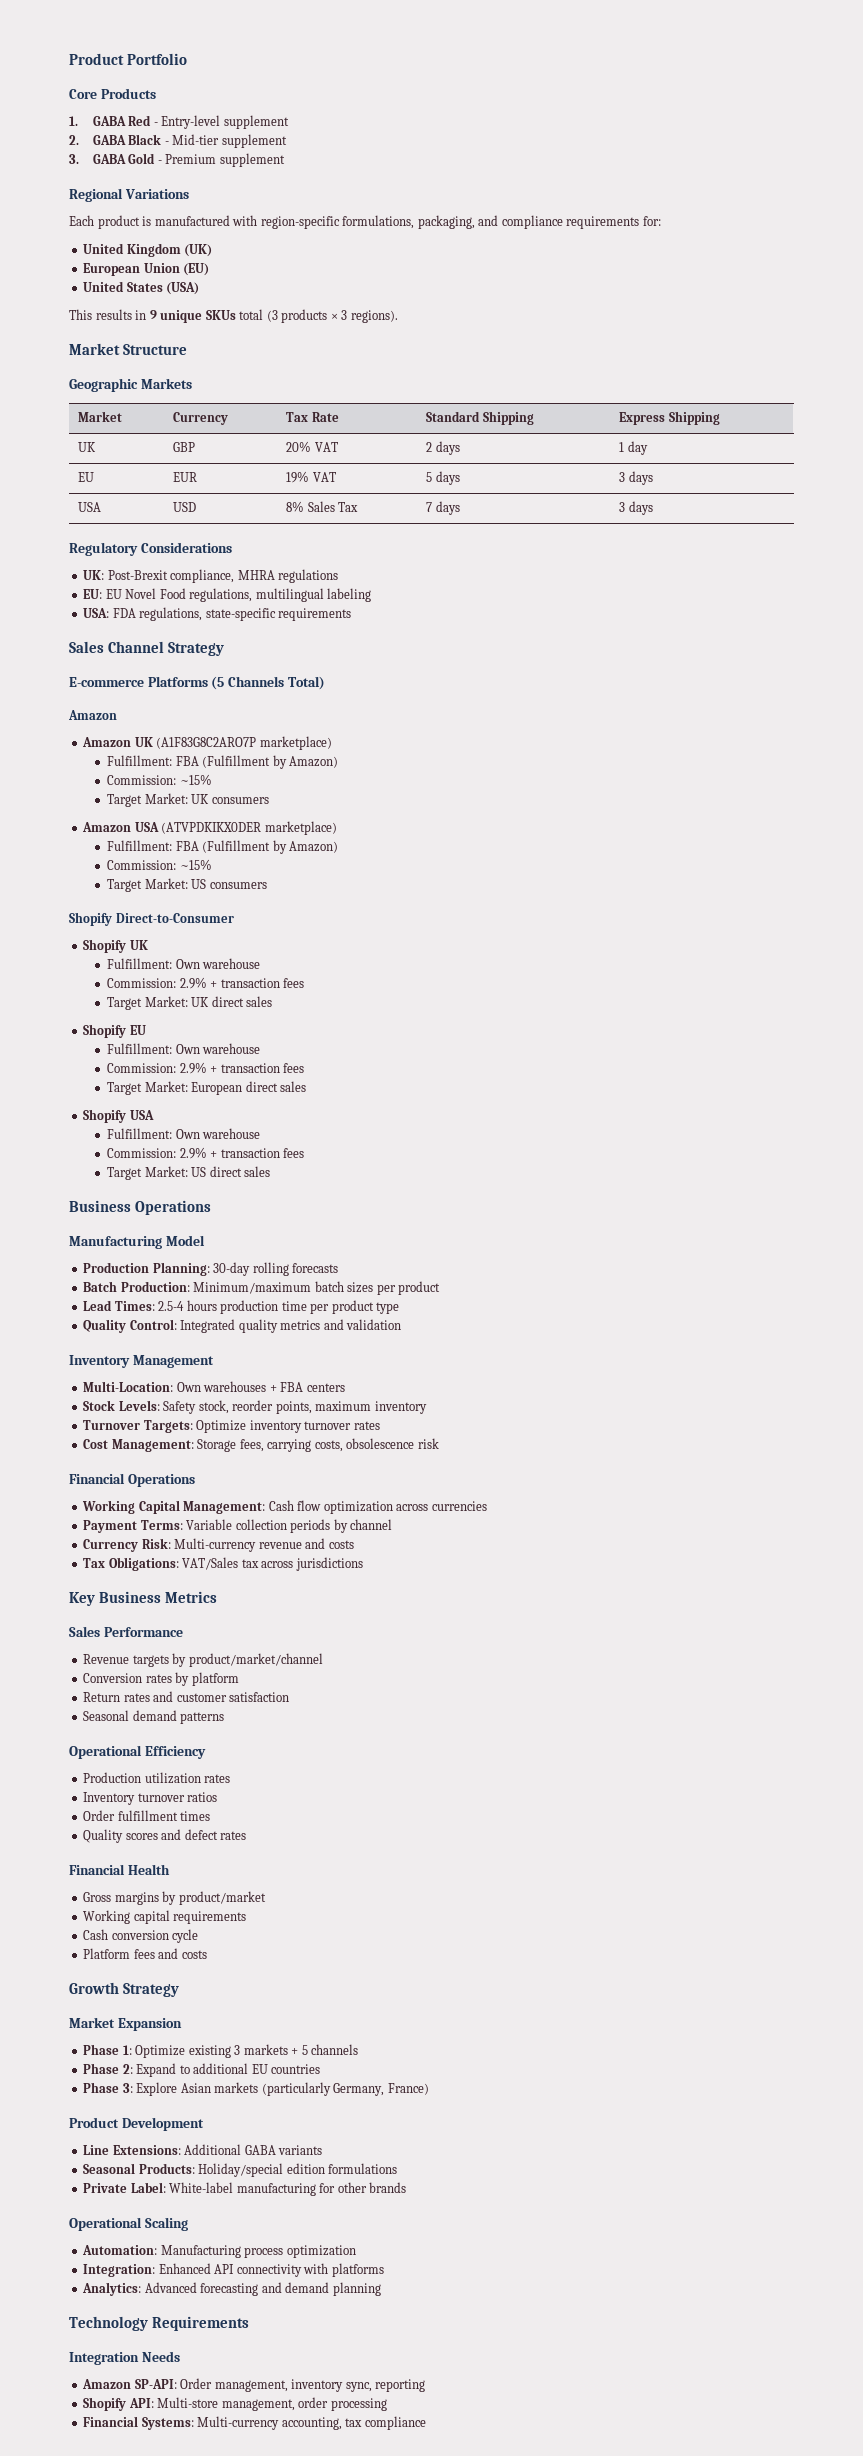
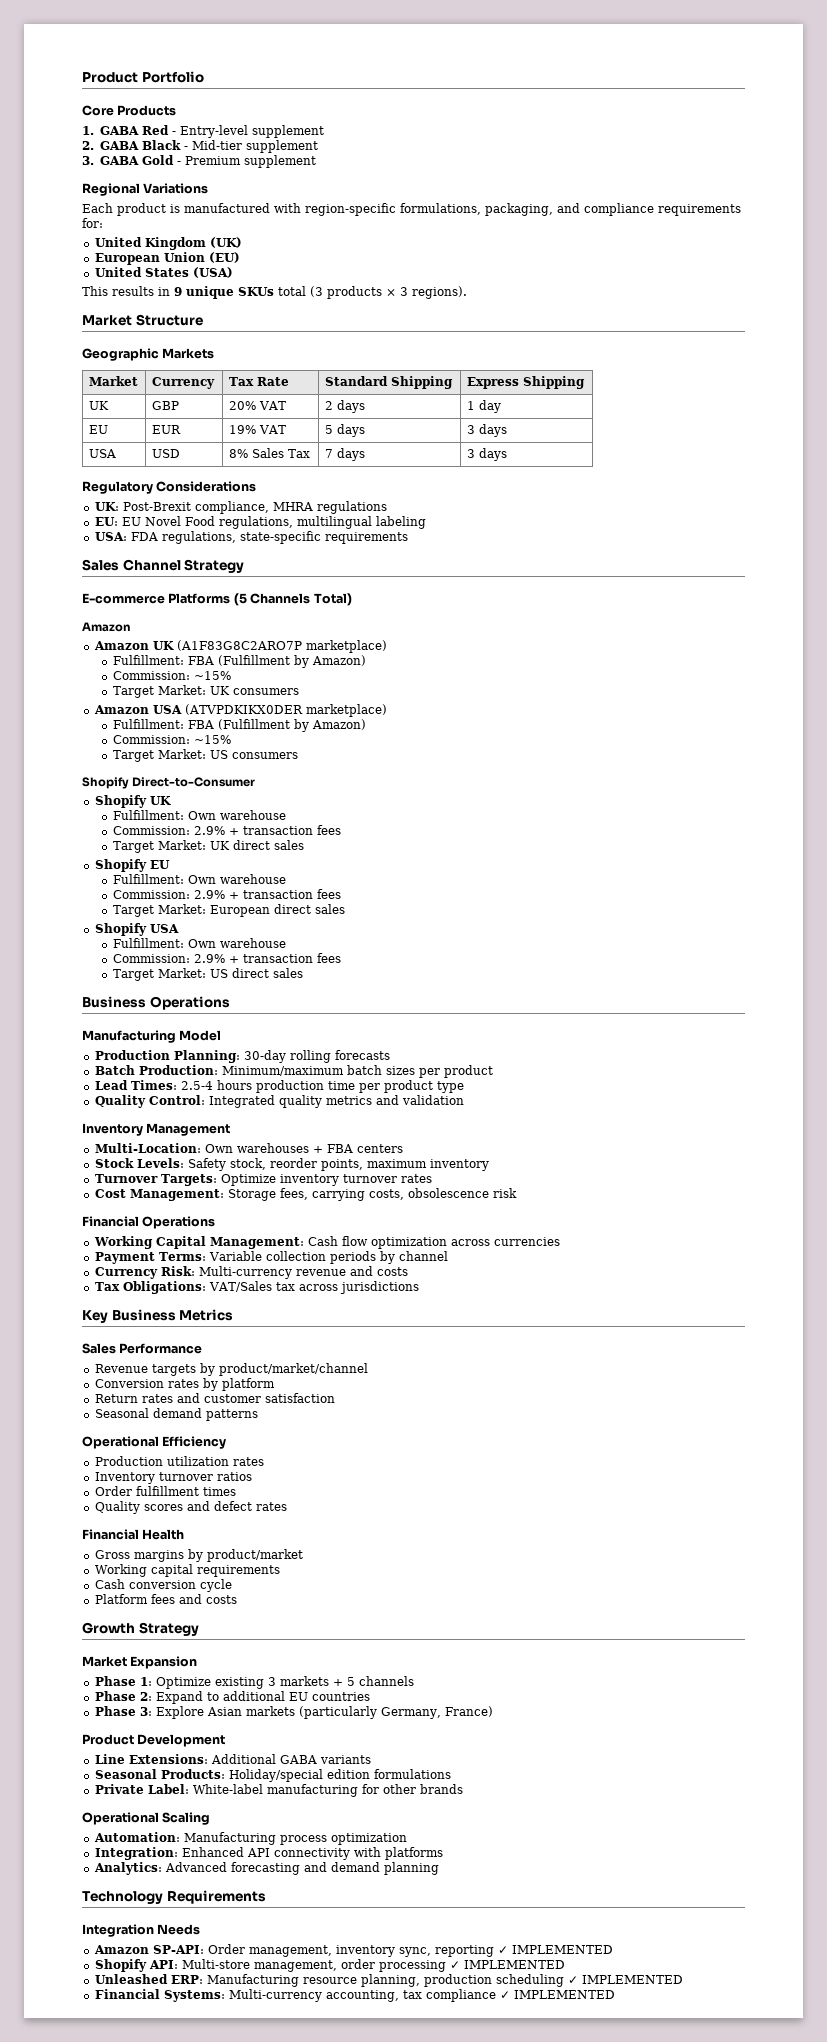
- Amazon SP-API: Order management, inventory sync, reporting
+ Amazon SP-API: Order management, inventory sync, reporting ✓ IMPLEMENTED
- Shopify API: Multi-store management, order processing
+ Shopify API: Multi-store management, order processing ✓ IMPLEMENTED
+ Unleashed ERP: Manufacturing resource planning, production scheduling ✓ IMPLEMENTED
- Financial Systems: Multi-currency accounting, tax compliance
+ Financial Systems: Multi-currency accounting, tax compliance ✓ IMPLEMENTED

